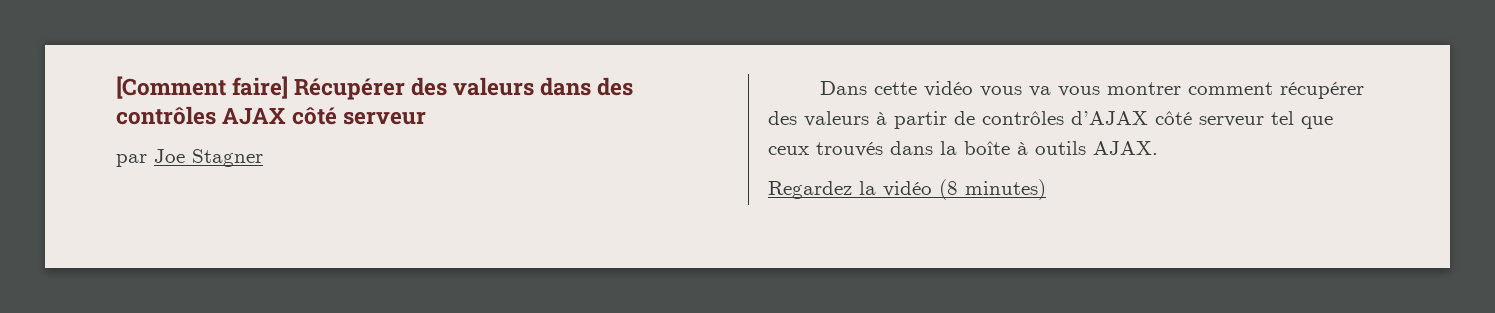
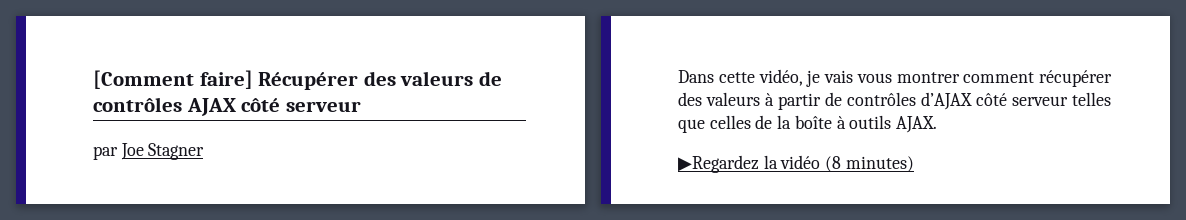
- [Comment faire] Récupérer des valeurs dans des contrôles AJAX côté serveur
+ [Comment faire] Récupérer des valeurs de contrôles AJAX côté serveur
- Dans cette vidéo vous va vous montrer comment récupérer des valeurs à partir de contrôles d’AJAX côté serveur tel que ceux trouvés dans la boîte à outils AJAX.
+ Dans cette vidéo, je vais vous montrer comment récupérer des valeurs à partir de contrôles d’AJAX côté serveur telles que celles de la boîte à outils AJAX.
- Regardez la vidéo (8 minutes)
+ ▶Regardez la vidéo (8 minutes)

